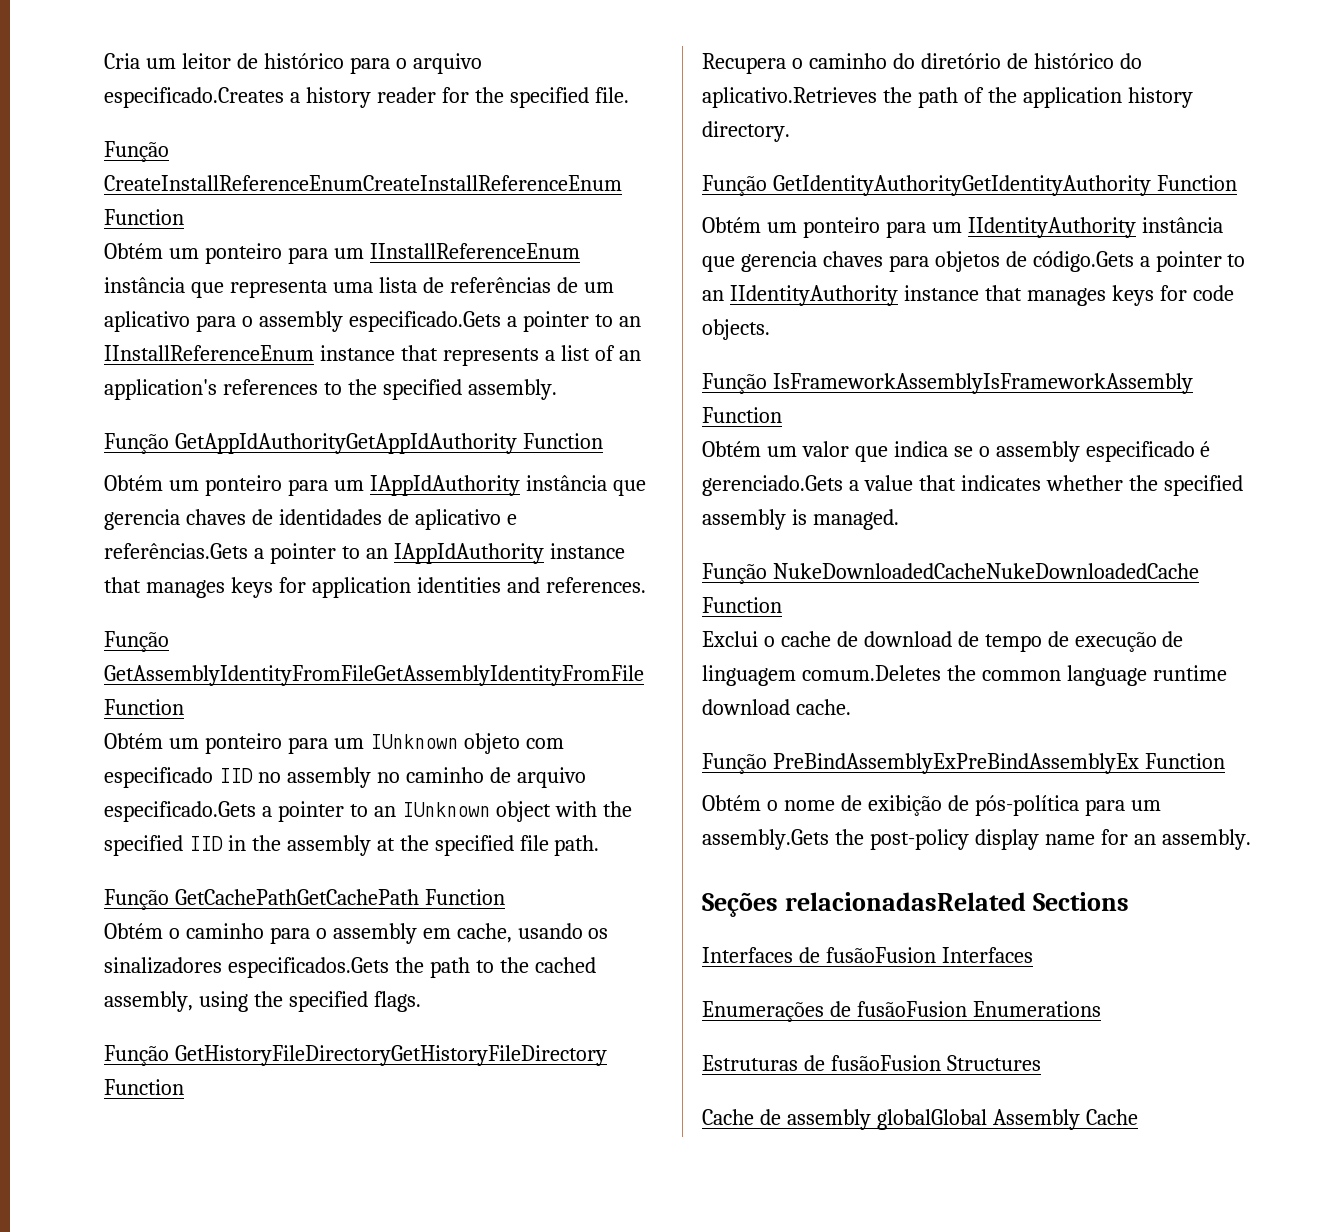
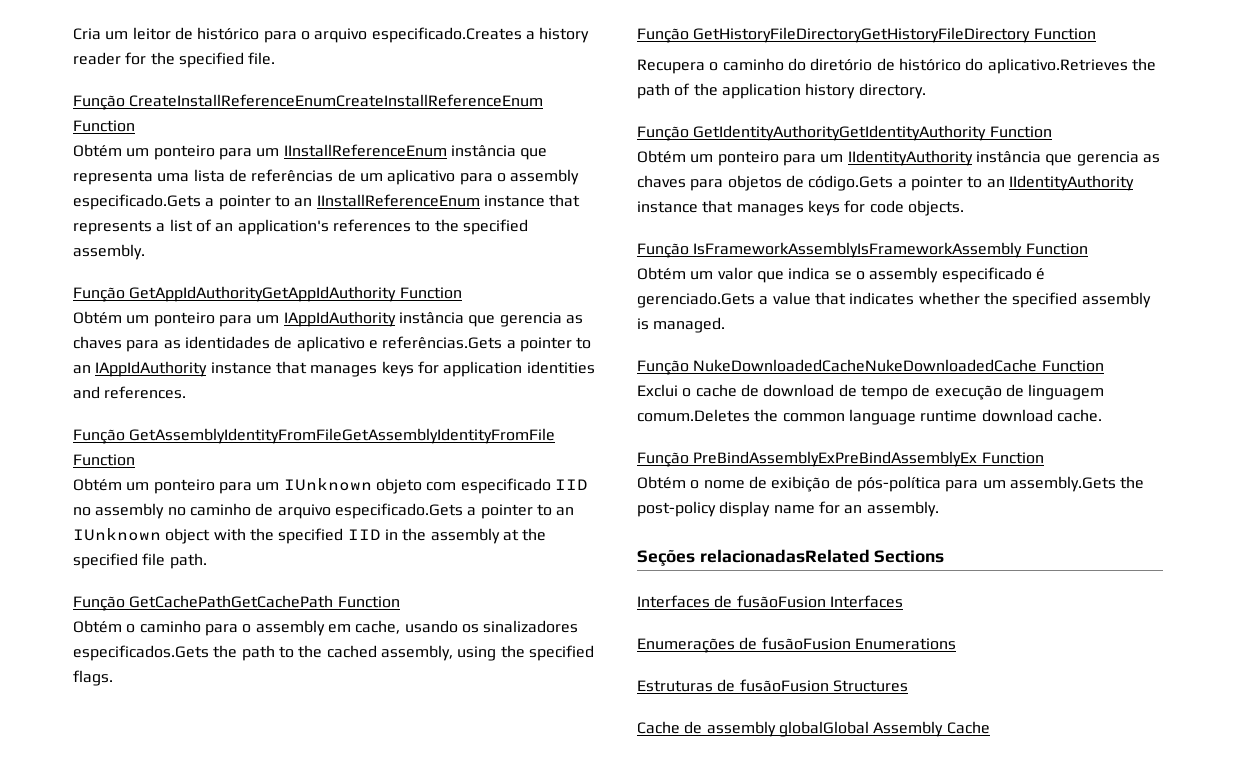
- Obtém um ponteiro para um IAppIdAuthority instância que gerencia chaves de identidades de aplicativo e referências.Gets a pointer to an IAppIdAuthority instance that manages keys for application identities and references.
+ Obtém um ponteiro para um IAppIdAuthority instância que gerencia as chaves para as identidades de aplicativo e referências.Gets a pointer to an IAppIdAuthority instance that manages keys for application identities and references.
- Obtém um ponteiro para um IIdentityAuthority instância que gerencia chaves para objetos de código.Gets a pointer to an IIdentityAuthority instance that manages keys for code objects.
+ Obtém um ponteiro para um IIdentityAuthority instância que gerencia as chaves para objetos de código.Gets a pointer to an IIdentityAuthority instance that manages keys for code objects.

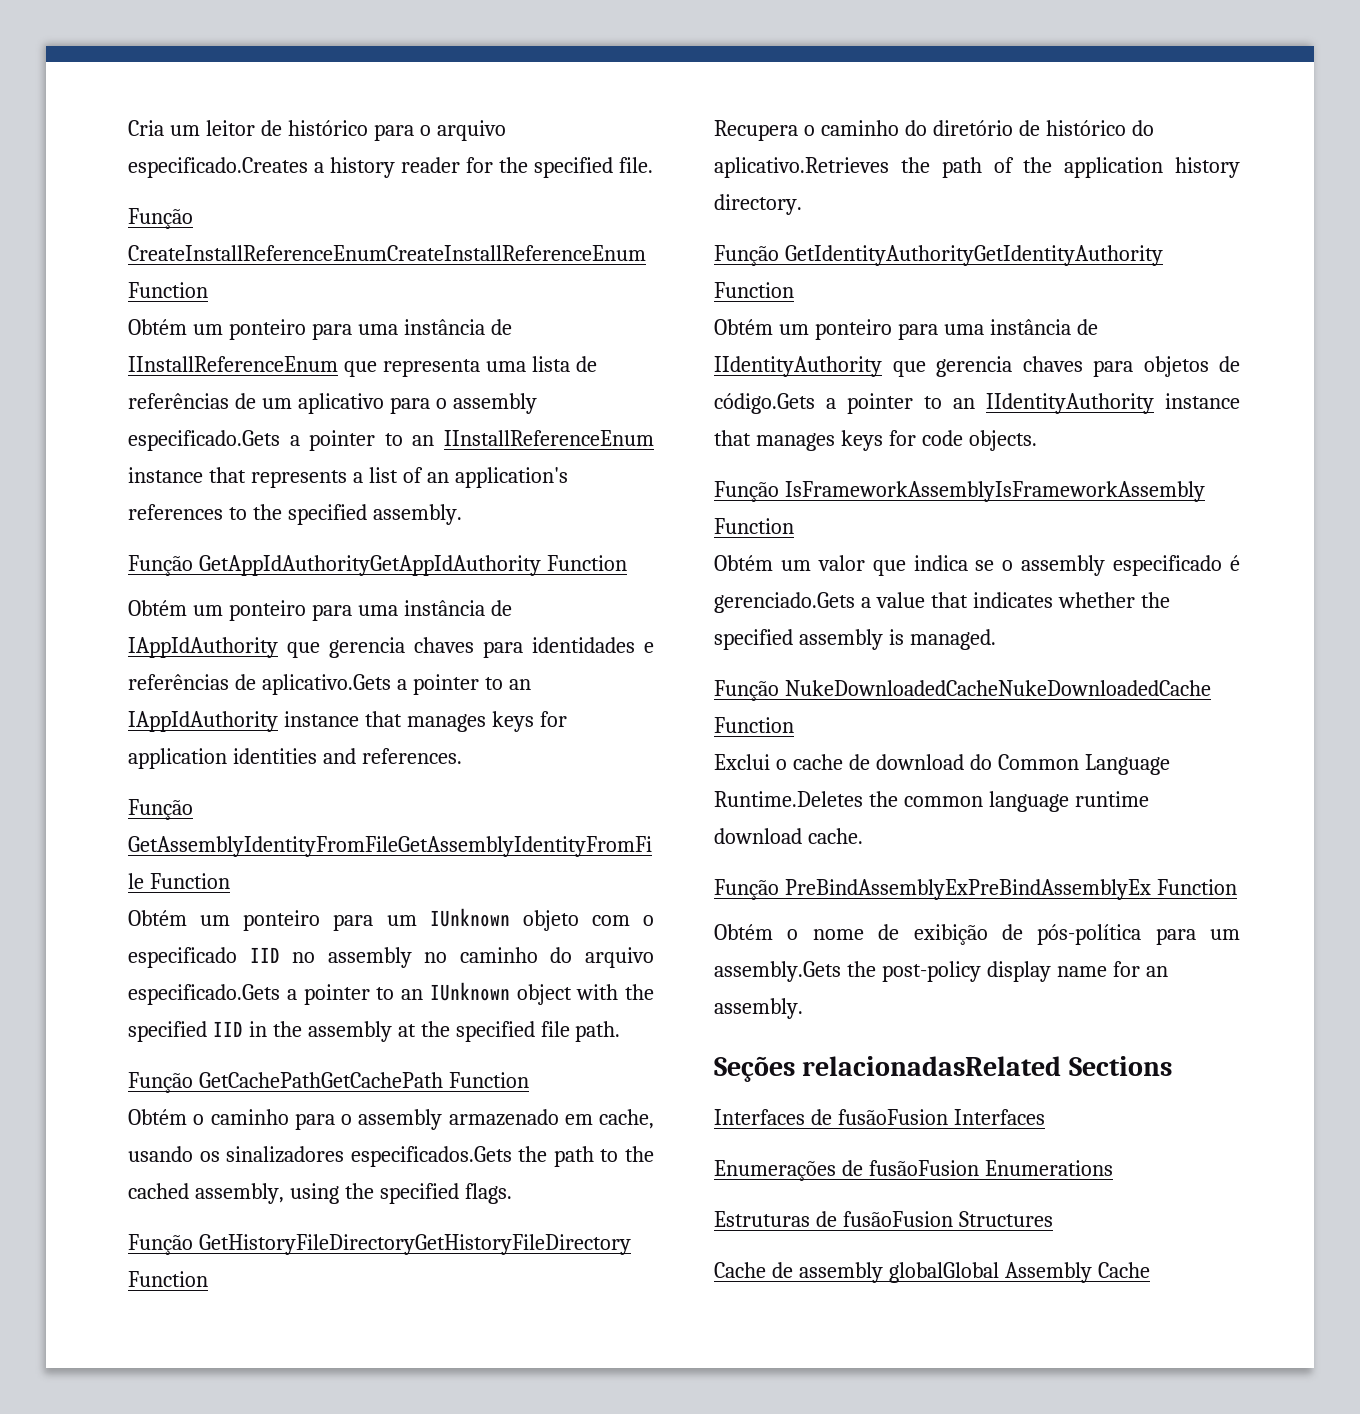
- Obtém um ponteiro para um IInstallReferenceEnum instância que representa uma lista de referências de um aplicativo para o assembly especificado.Gets a pointer to an IInstallReferenceEnum instance that represents a list of an application's references to the specified assembly.
+ Obtém um ponteiro para uma instância de IInstallReferenceEnum que representa uma lista de referências de um aplicativo para o assembly especificado.Gets a pointer to an IInstallReferenceEnum instance that represents a list of an application's references to the specified assembly.
- Obtém um ponteiro para um IAppIdAuthority instância que gerencia as chaves para as identidades de aplicativo e referências.Gets a pointer to an IAppIdAuthority instance that manages keys for application identities and references.
+ Obtém um ponteiro para uma instância de IAppIdAuthority que gerencia chaves para identidades e referências de aplicativo.Gets a pointer to an IAppIdAuthority instance that manages keys for application identities and references.
- Obtém um ponteiro para um IUnknown objeto com especificado IID no assembly no caminho de arquivo especificado.Gets a pointer to an IUnknown object with the specified IID in the assembly at the specified file path.
+ Obtém um ponteiro para um IUnknown objeto com o especificado IID no assembly no caminho do arquivo especificado.Gets a pointer to an IUnknown object with the specified IID in the assembly at the specified file path.
- Obtém o caminho para o assembly em cache, usando os sinalizadores especificados.Gets the path to the cached assembly, using the specified flags.
+ Obtém o caminho para o assembly armazenado em cache, usando os sinalizadores especificados.Gets the path to the cached assembly, using the specified flags.
- Obtém um ponteiro para um IIdentityAuthority instância que gerencia as chaves para objetos de código.Gets a pointer to an IIdentityAuthority instance that manages keys for code objects.
+ Obtém um ponteiro para uma instância de IIdentityAuthority que gerencia chaves para objetos de código.Gets a pointer to an IIdentityAuthority instance that manages keys for code objects.
- Exclui o cache de download de tempo de execução de linguagem comum.Deletes the common language runtime download cache.
+ Exclui o cache de download do Common Language Runtime.Deletes the common language runtime download cache.

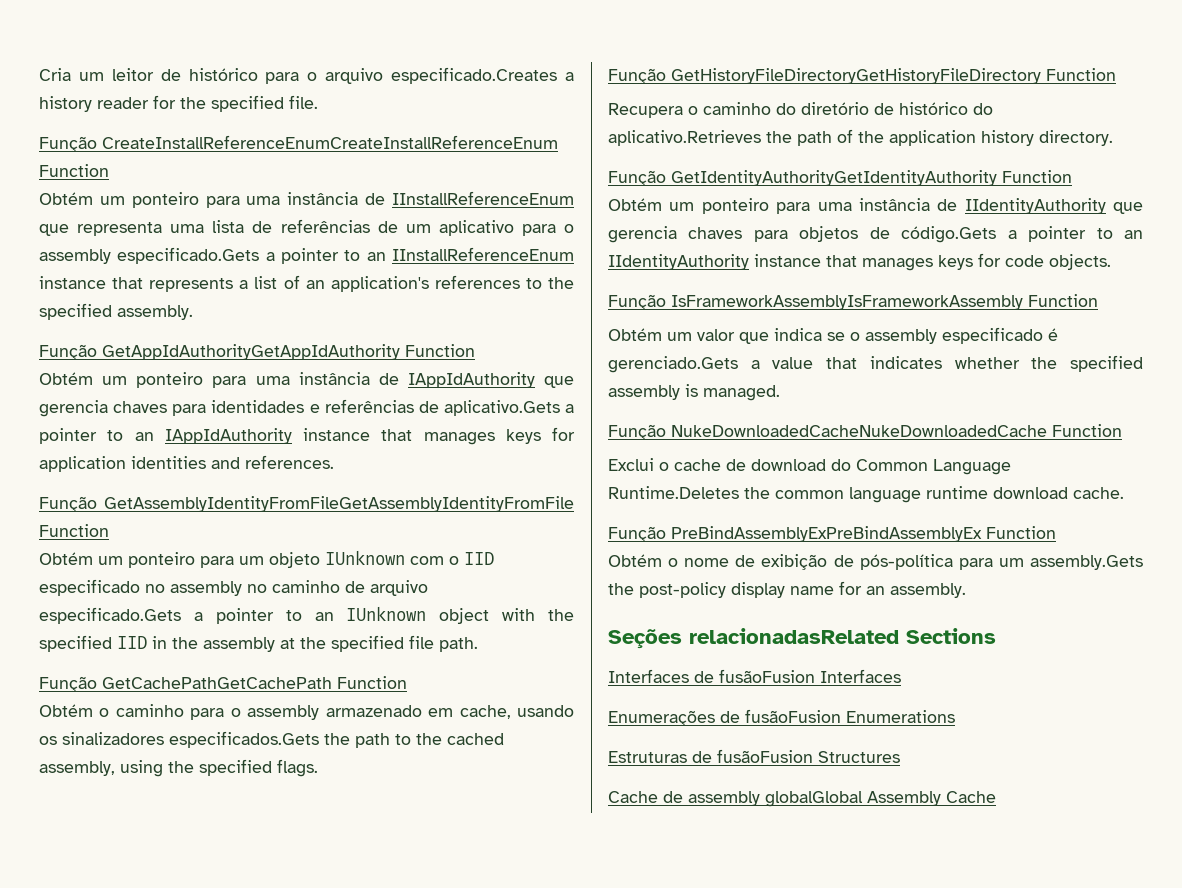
- Obtém um ponteiro para um IUnknown objeto com o especificado IID no assembly no caminho do arquivo especificado.Gets a pointer to an IUnknown object with the specified IID in the assembly at the specified file path.
+ Obtém um ponteiro para um objeto IUnknown com o IID especificado no assembly no caminho de arquivo especificado.Gets a pointer to an IUnknown object with the specified IID in the assembly at the specified file path.

